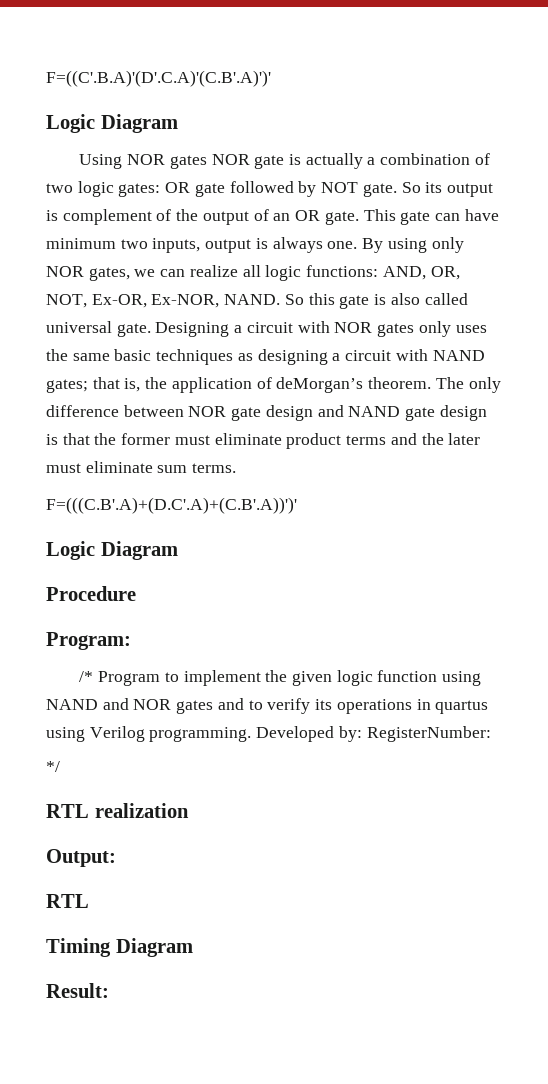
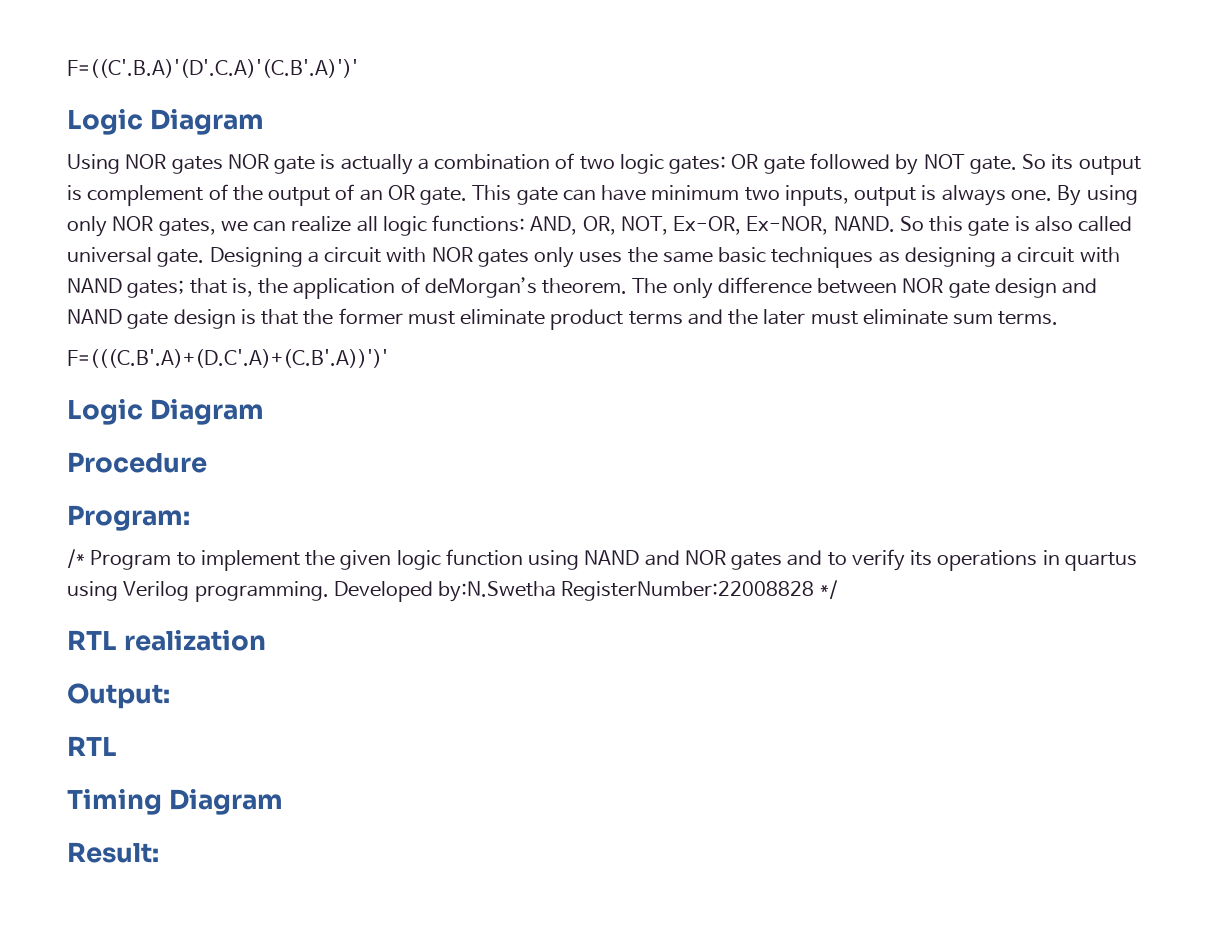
- Developed by: RegisterNumber:
- */
+ Developed by:N.Swetha RegisterNumber:22008828 */

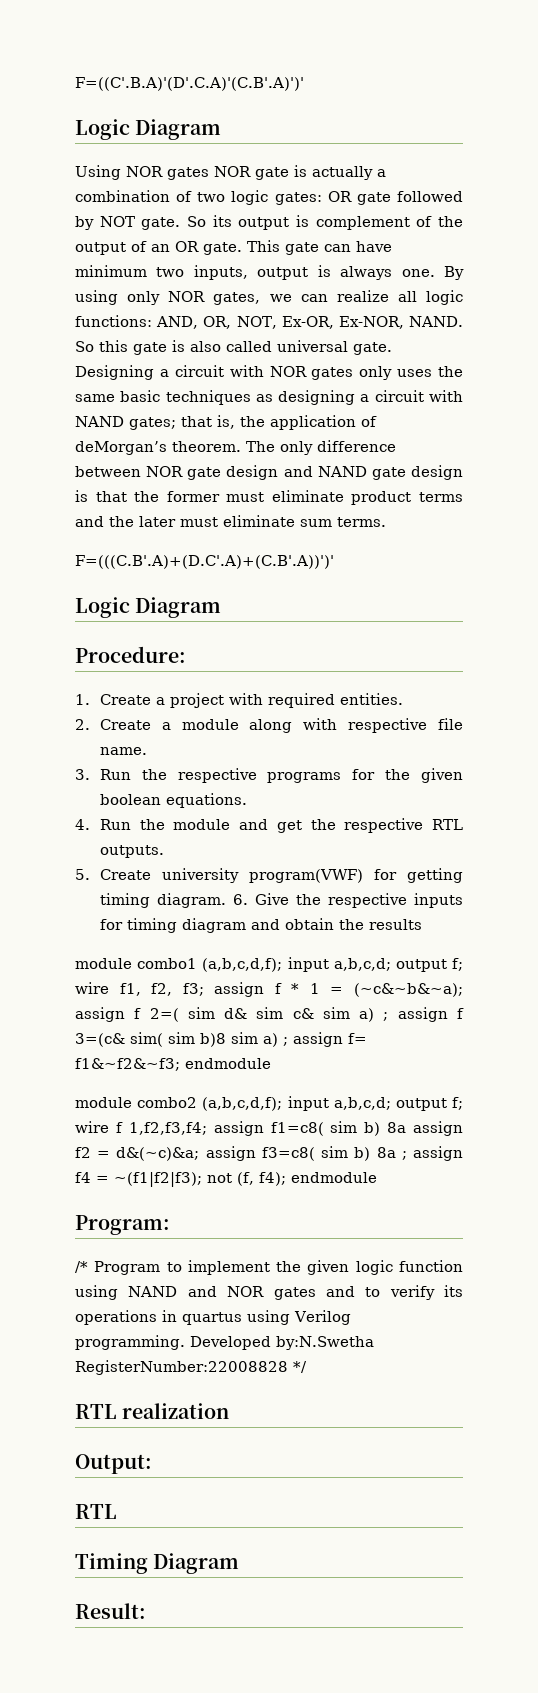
- Procedure
+ Procedure:
+ 1. Create a project with required entities.
+ 2. Create a module along with respective file name.
+ 3. Run the respective programs for the given boolean equations.
+ 4. Run the module and get the respective RTL outputs.
+ 5. Create university program(VWF) for getting timing diagram. 6. Give the respective inputs for timing diagram and obtain the results
+ module combo1 (a,b,c,d,f); input a,b,c,d; output f; wire f1, f2, f3; assign f * 1 = (~c&~b&~a); assign f 2=( sim d& sim c& sim a) ; assign f 3=(c& sim( sim b)8 sim a) ; assign f= f1&~f2&~f3; endmodule
+ module combo2 (a,b,c,d,f); input a,b,c,d; output f; wire f 1,f2,f3,f4; assign f1=c8( sim b) 8a assign f2 = d&(~c)&a; assign f3=c8( sim b) 8a ; assign f4 = ~(f1|f2|f3); not (f, f4); endmodule

